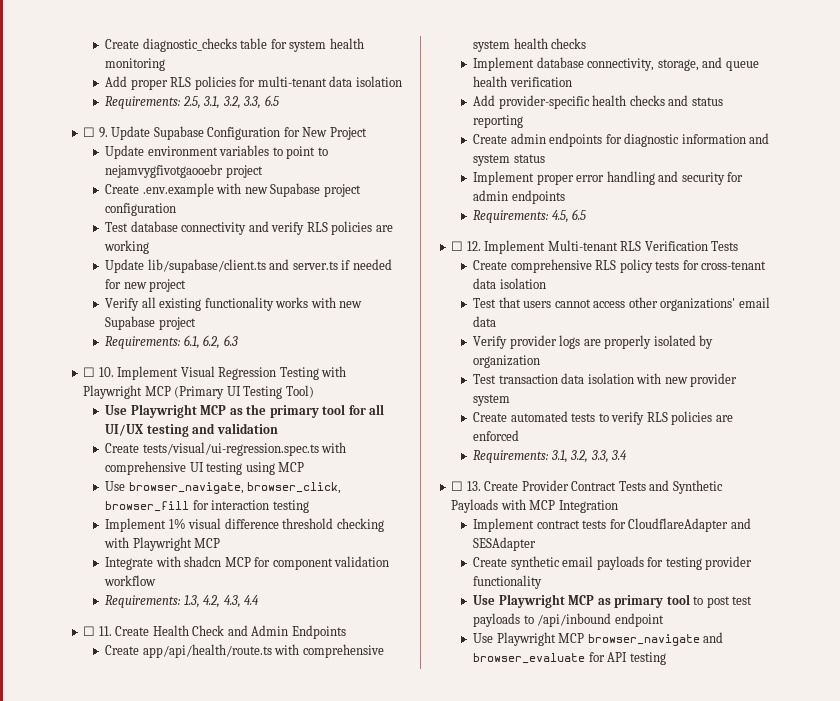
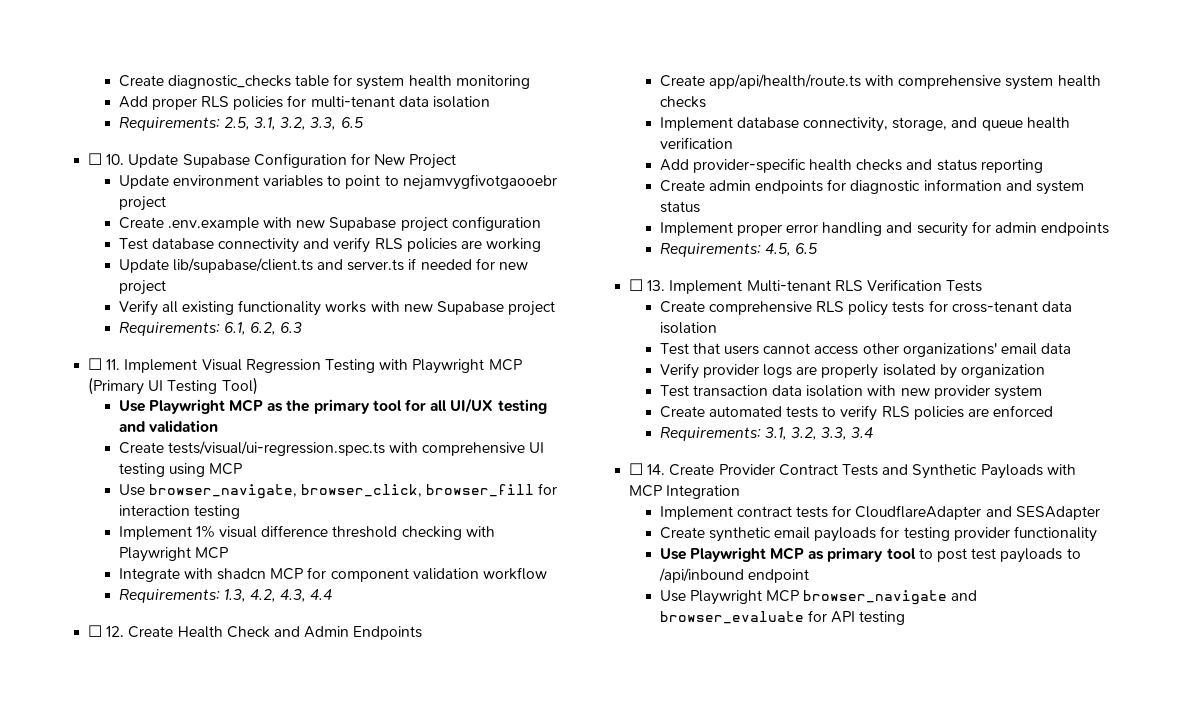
- ☐ 9. Update Supabase Configuration for New Project
+ ☐ 10. Update Supabase Configuration for New Project
- ☐ 10. Implement Visual Regression Testing with Playwright MCP (Primary UI Testing Tool)
+ ☐ 11. Implement Visual Regression Testing with Playwright MCP (Primary UI Testing Tool)
- ☐ 11. Create Health Check and Admin Endpoints
+ ☐ 12. Create Health Check and Admin Endpoints
- ☐ 12. Implement Multi-tenant RLS Verification Tests
+ ☐ 13. Implement Multi-tenant RLS Verification Tests
- ☐ 13. Create Provider Contract Tests and Synthetic Payloads with MCP Integration
+ ☐ 14. Create Provider Contract Tests and Synthetic Payloads with MCP Integration

